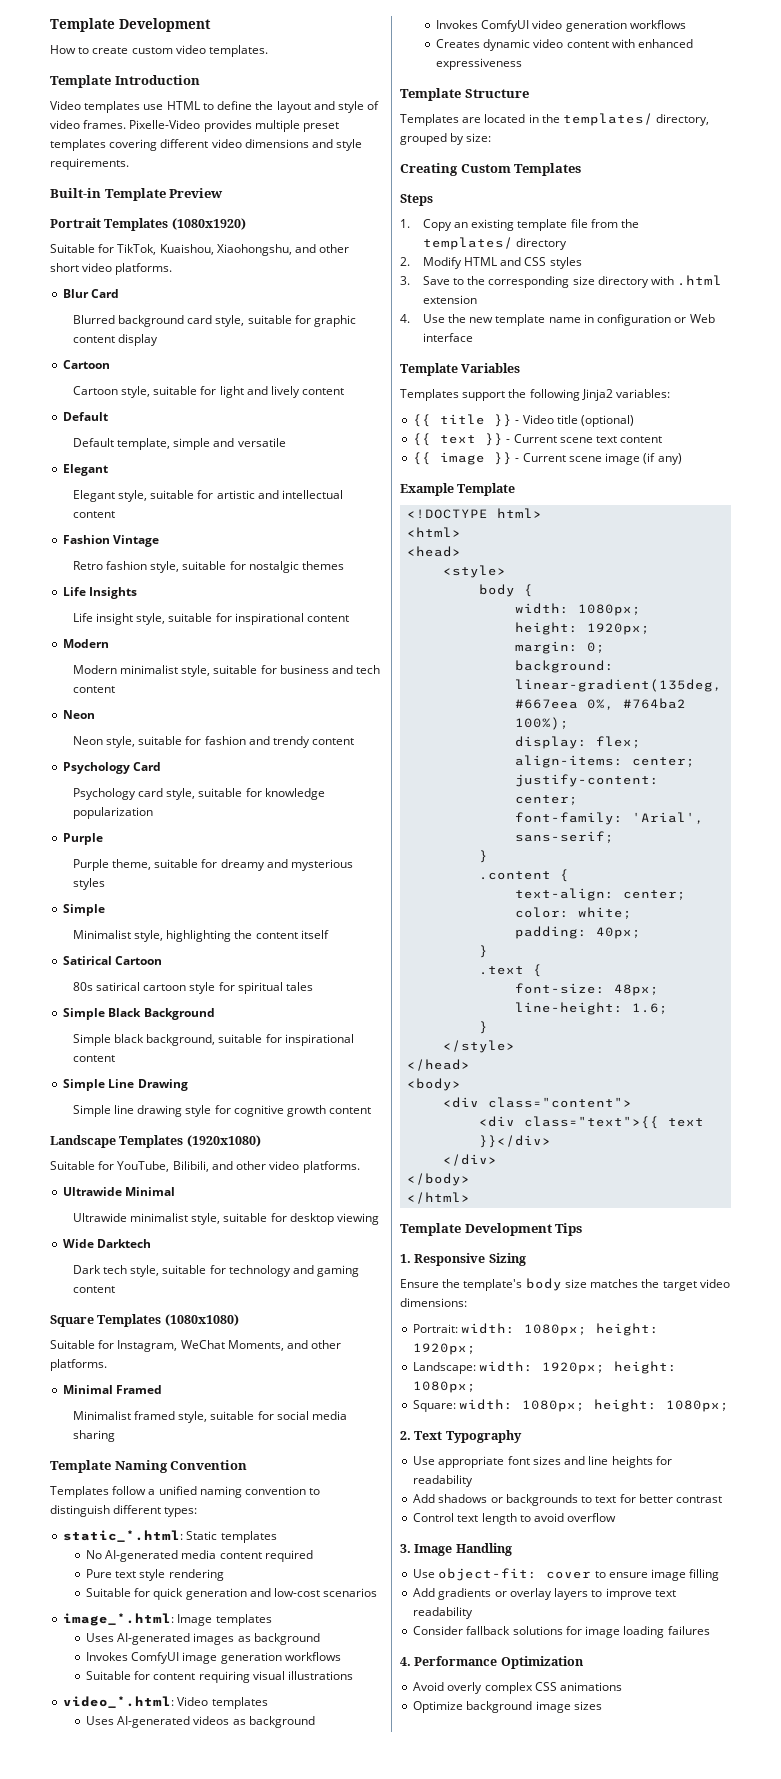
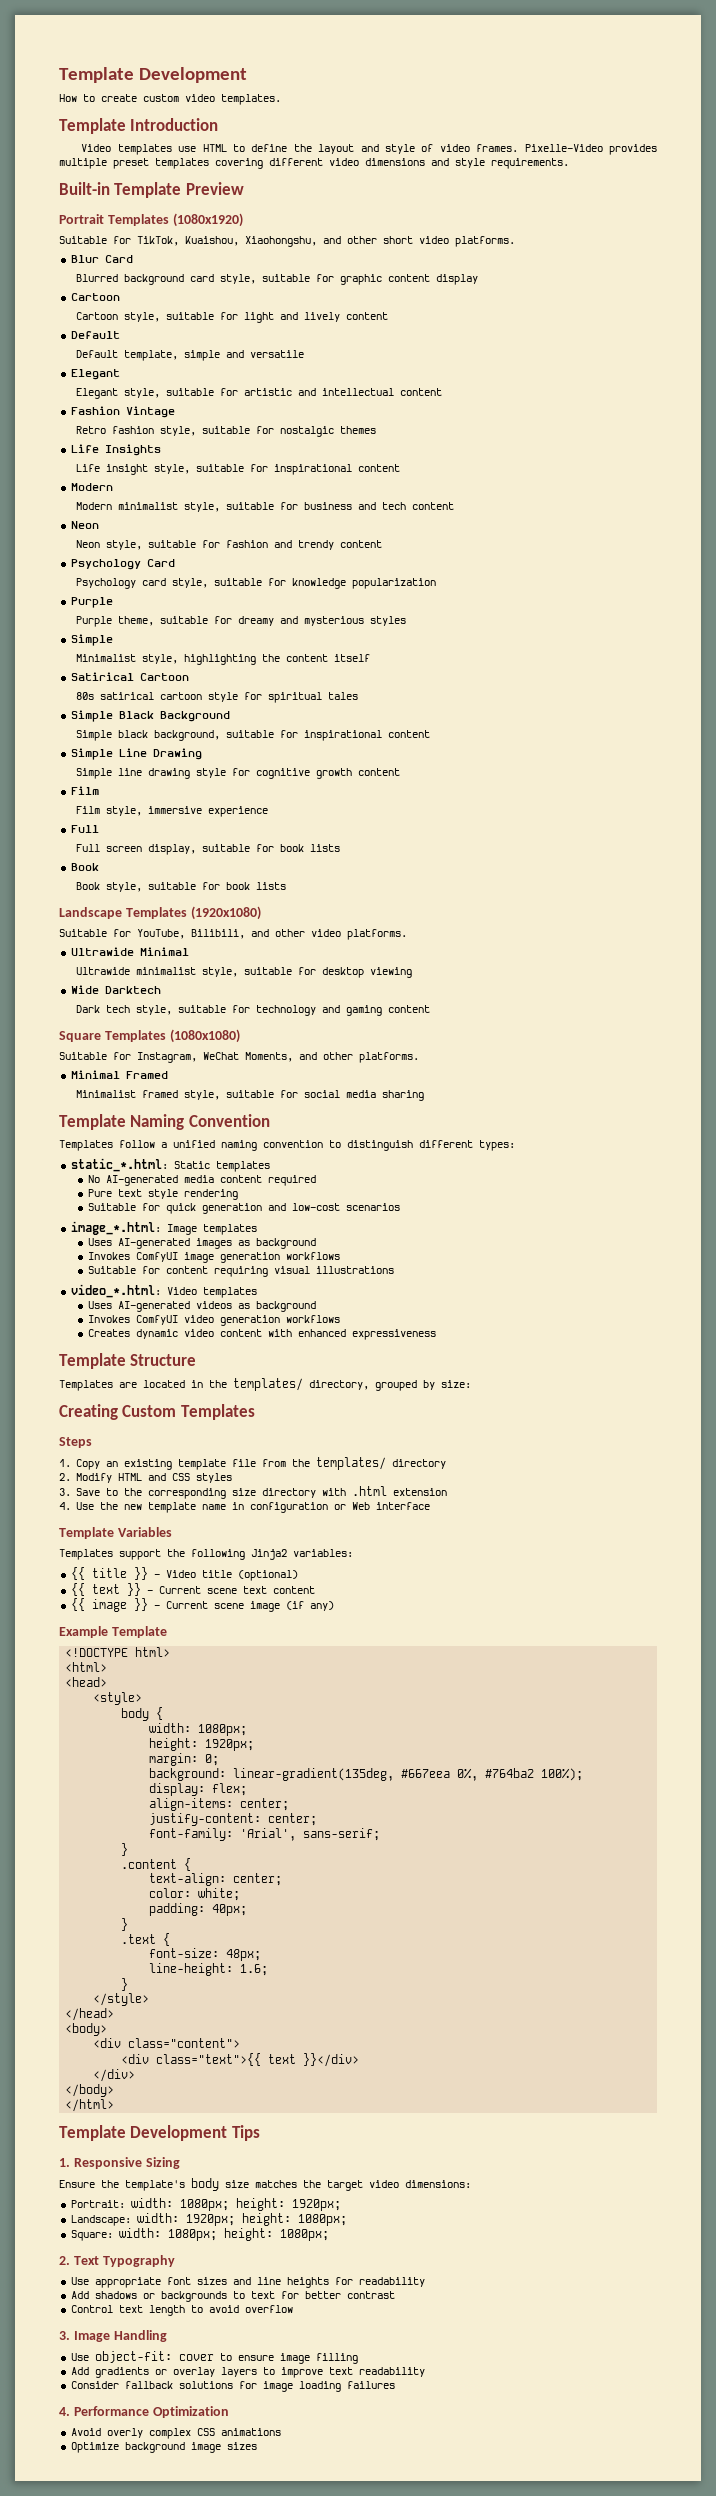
  Simple line drawing style for cognitive growth content
+ Film
+ Film style, immersive experience
+ Full
+ Full screen display, suitable for book lists
+ Book
+ Book style, suitable for book lists

